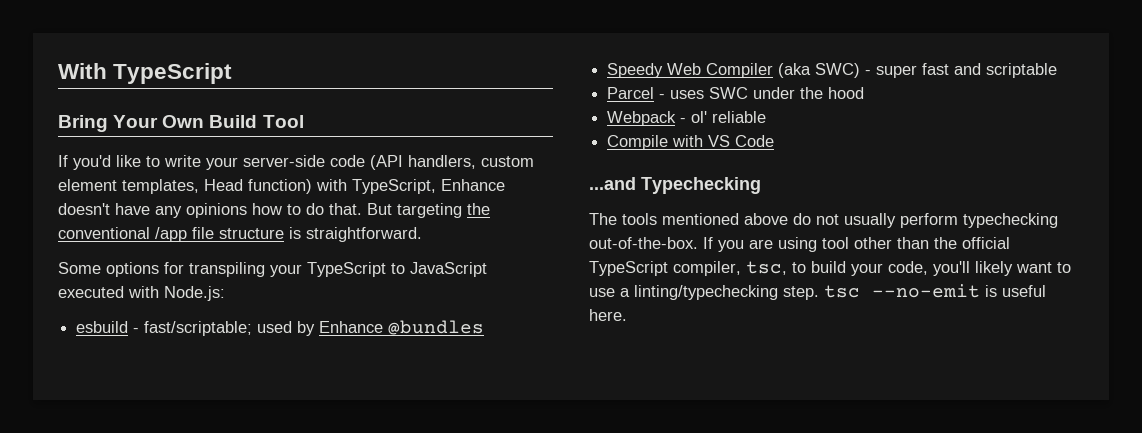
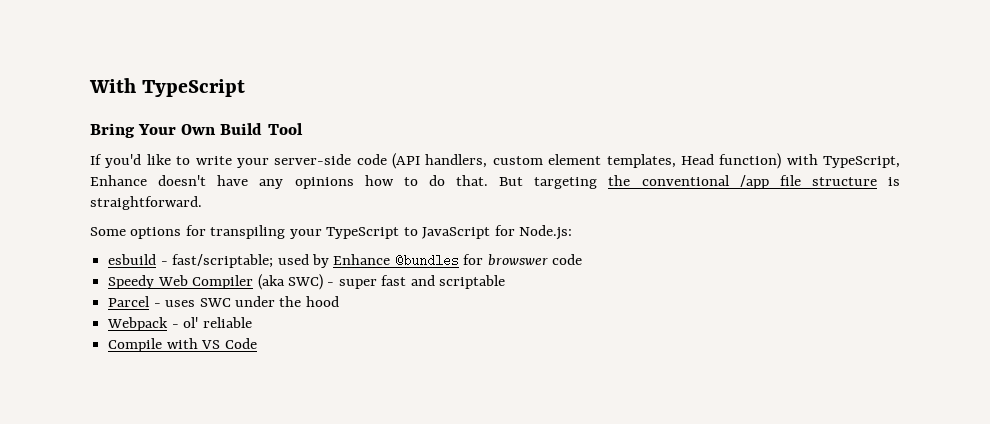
- Some options for transpiling your TypeScript to JavaScript executed with Node.js:
+ Some options for transpiling your TypeScript to JavaScript for Node.js:
- esbuild - fast/scriptable; used by Enhance @bundles
+ esbuild - fast/scriptable; used by Enhance @bundles for browswer code
- ...and Typechecking
- The tools mentioned above do not usually perform typechecking out-of-the-box. If you are using tool other than the official TypeScript compiler, tsc, to build your code, you'll likely want to use a linting/typechecking step. tsc --no-emit is useful here.

